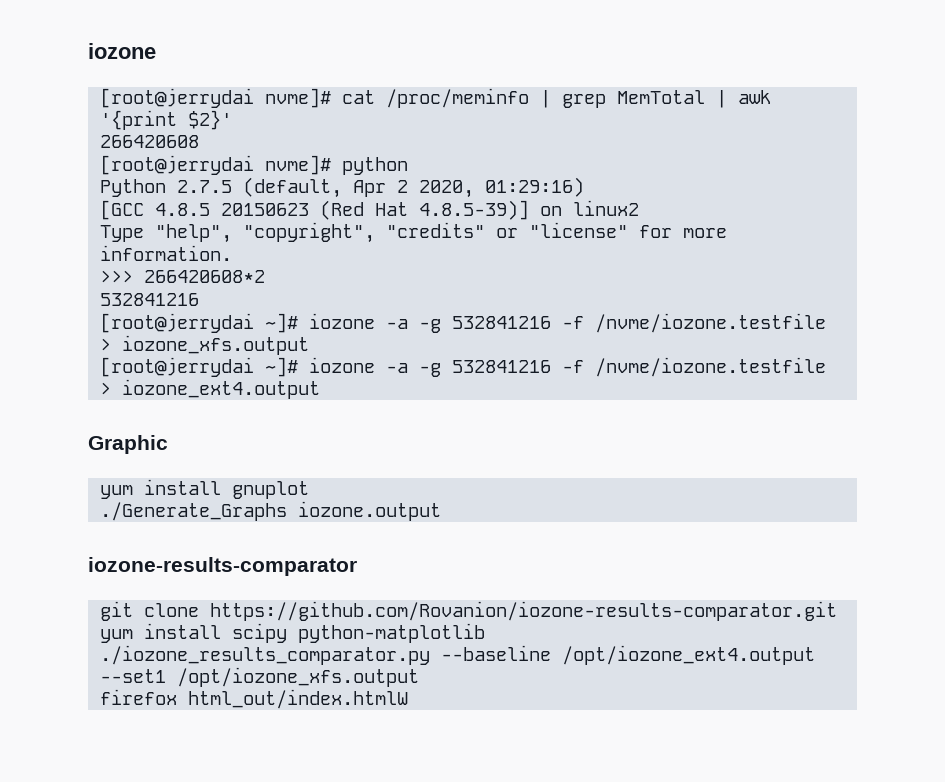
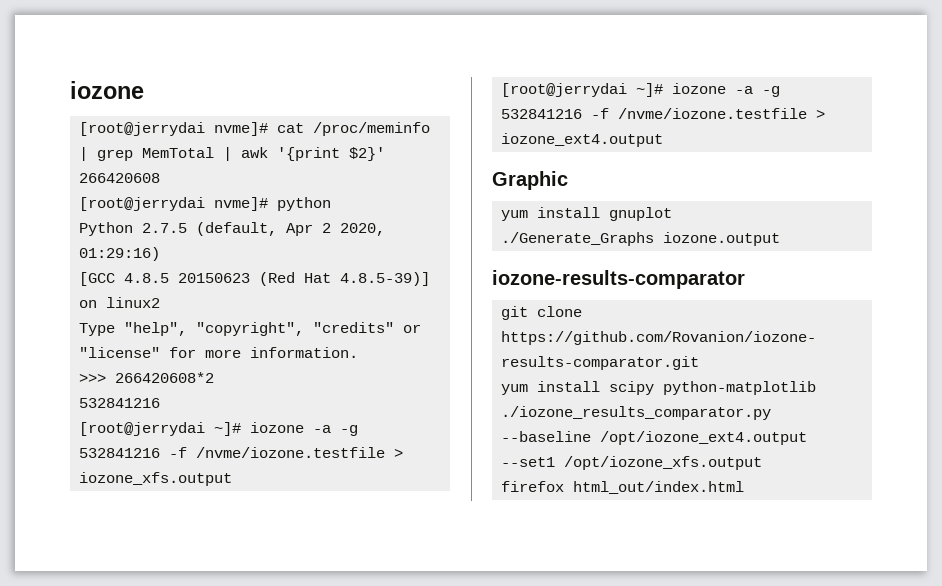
- firefox html_out/index.htmlW
+ firefox html_out/index.html

